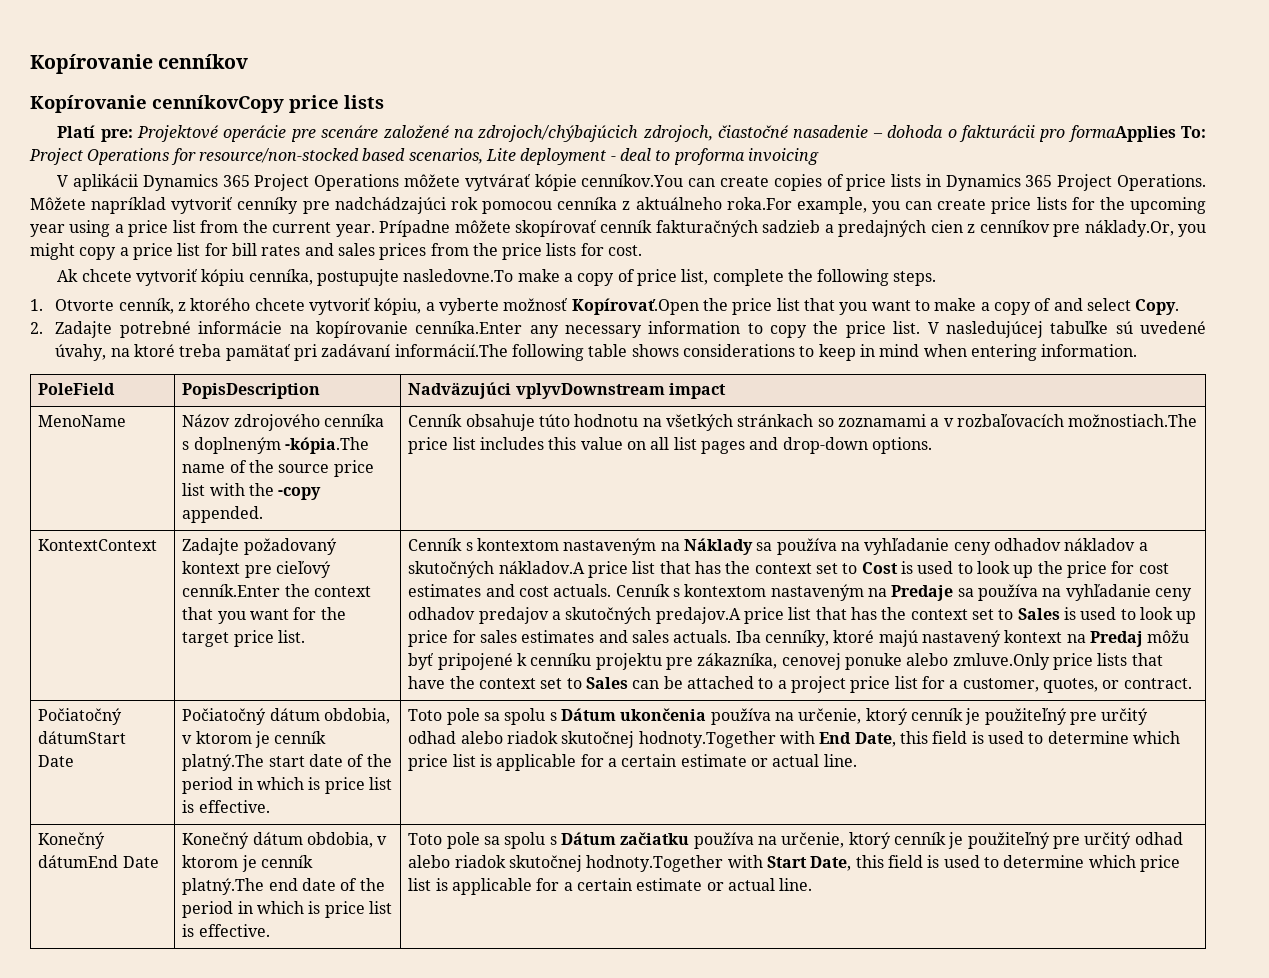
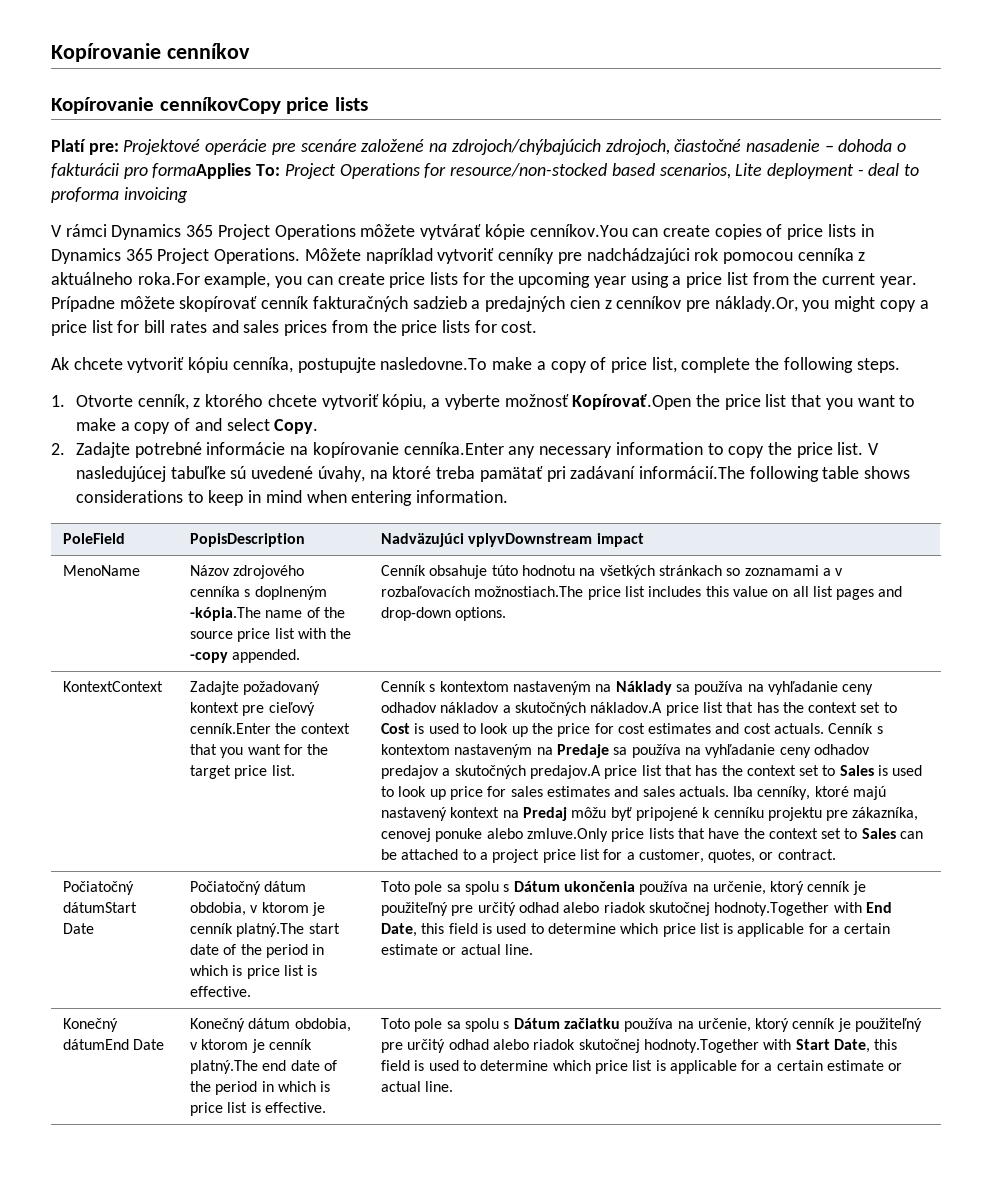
- V aplikácii Dynamics 365 Project Operations môžete vytvárať kópie cenníkov.You can create copies of price lists in Dynamics 365 Project Operations.
+ V rámci Dynamics 365 Project Operations môžete vytvárať kópie cenníkov.You can create copies of price lists in Dynamics 365 Project Operations.

